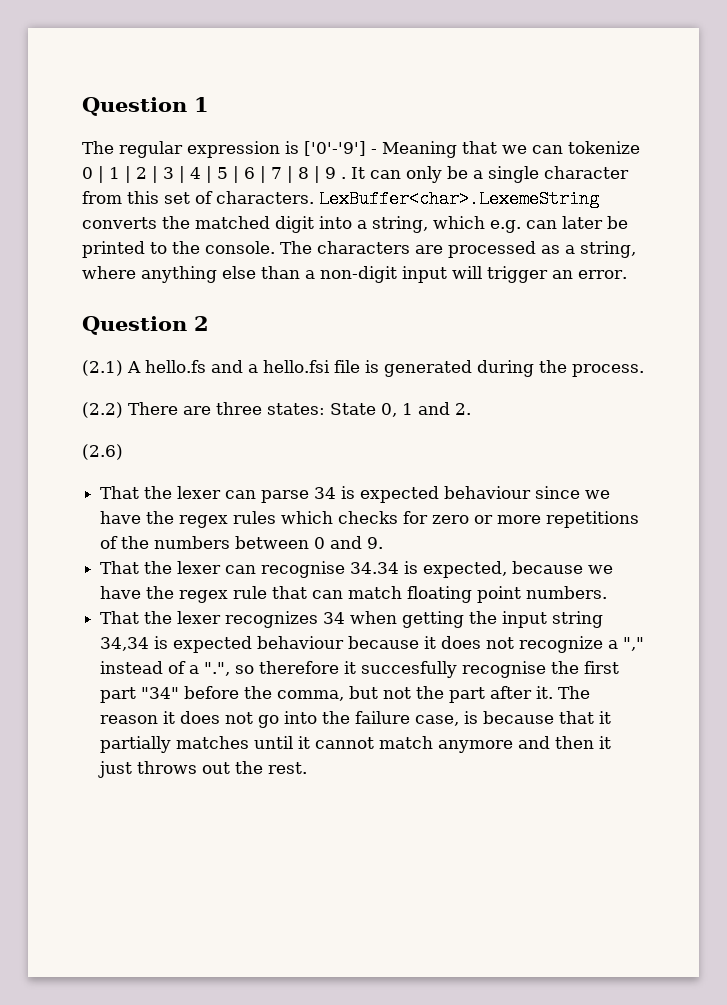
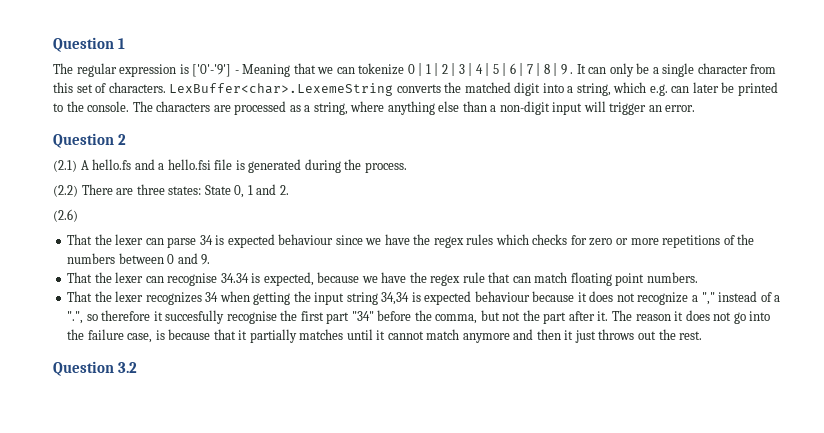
+ Question 3.2

